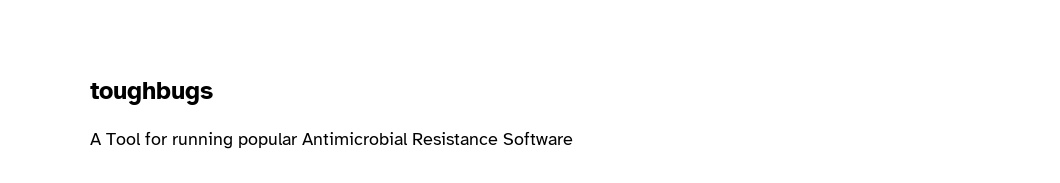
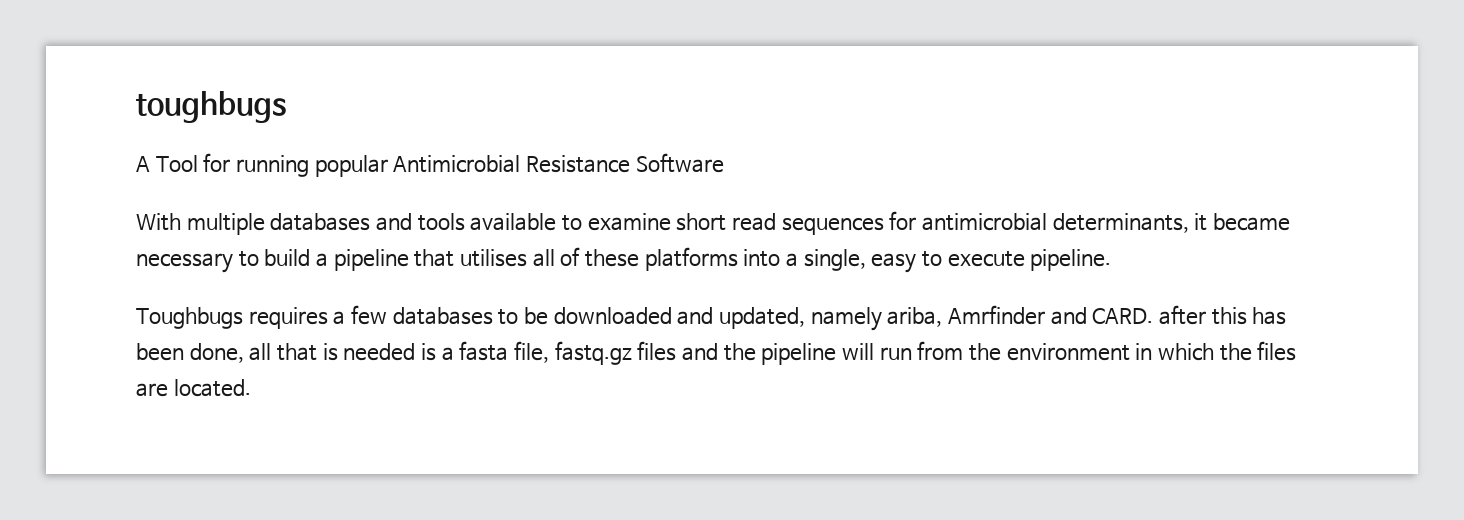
+ With multiple databases and tools available to examine short read sequences for antimicrobial determinants, it became necessary to build a pipeline that utilises all of these platforms into a single, easy to execute pipeline.
+ Toughbugs requires a few databases to be downloaded and updated, namely ariba, Amrfinder and CARD. after this has been done, all that is needed is a fasta file, fastq.gz files and the pipeline will run from the environment in which the files are located.

